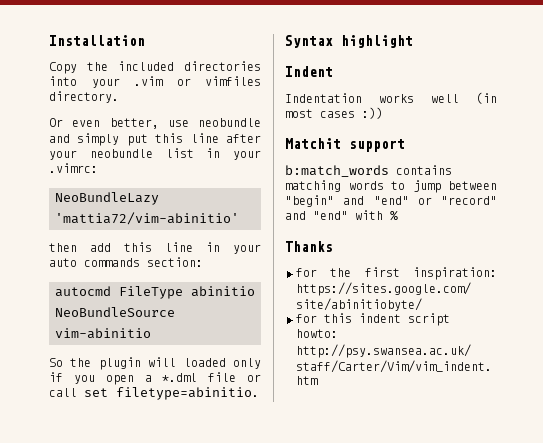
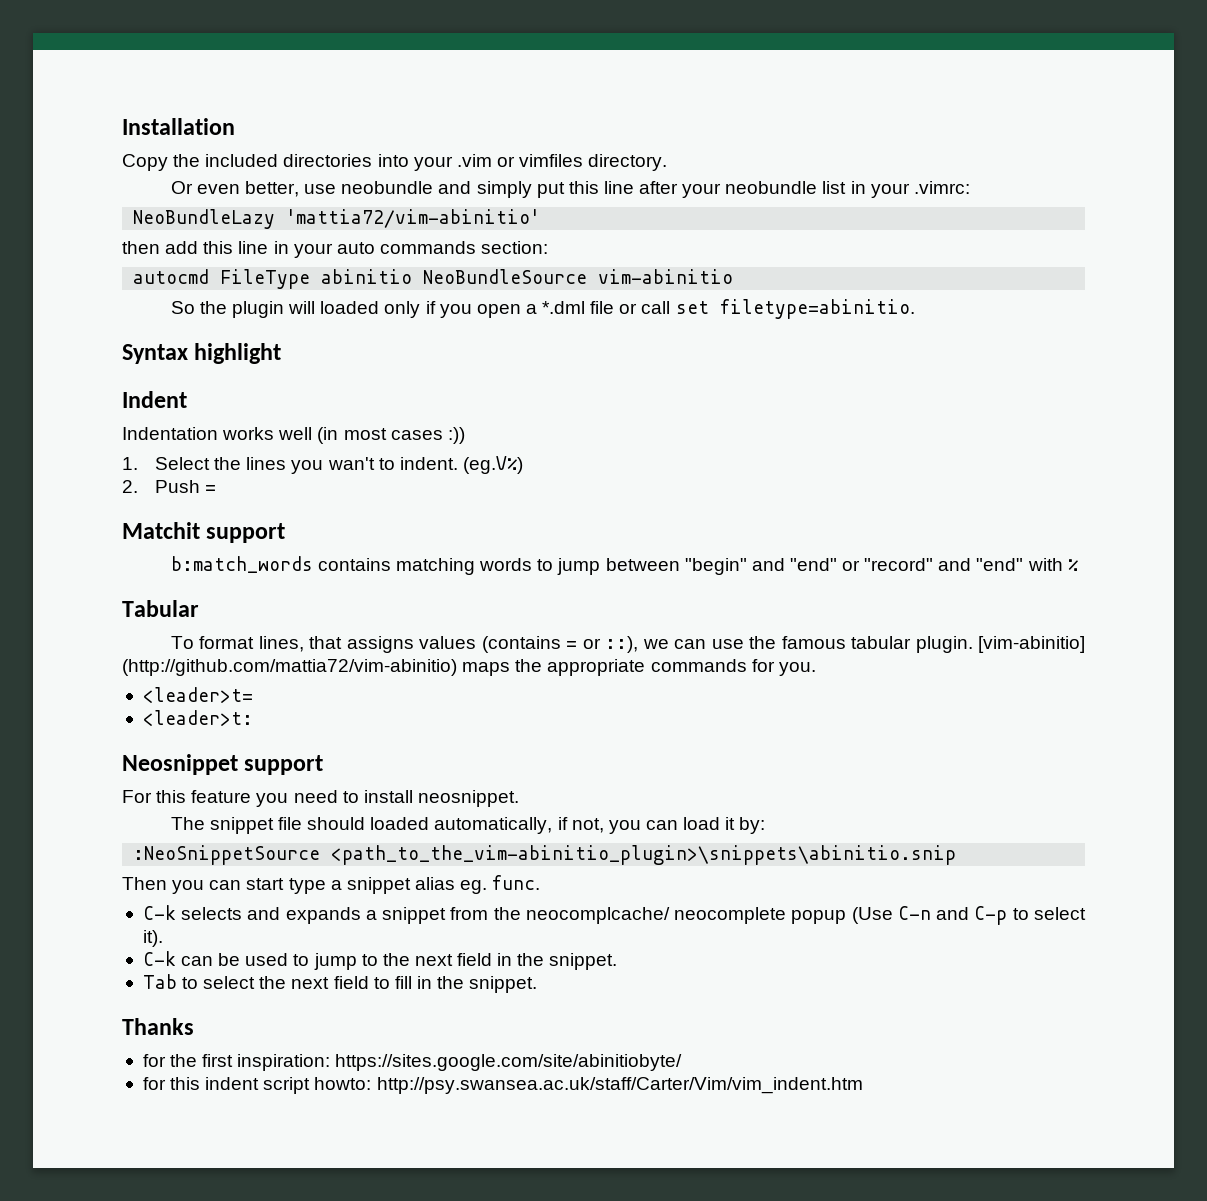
+ 1. Select the lines you wan't to indent. (eg.V%)
+ 2. Push =
+ Tabular
+ To format lines, that assigns values (contains = or ::), we can use the famous tabular plugin. [vim-abinitio] (http://github.com/mattia72/vim-abinitio) maps the appropriate commands for you.
+ <leader>t=
+ <leader>t:
+ Neosnippet support
+ For this feature you need to install neosnippet.
+ The snippet file should loaded automatically, if not, you can load it by:
+ :NeoSnippetSource <path_to_the_vim-abinitio_plugin>\snippets\abinitio.snip
+ Then you can start type a snippet alias eg. func.
+ C-k selects and expands a snippet from the neocomplcache/ neocomplete popup (Use C-n and C-p to select it).
+ C-k can be used to jump to the next field in the snippet.
+ Tab to select the next field to fill in the snippet.

